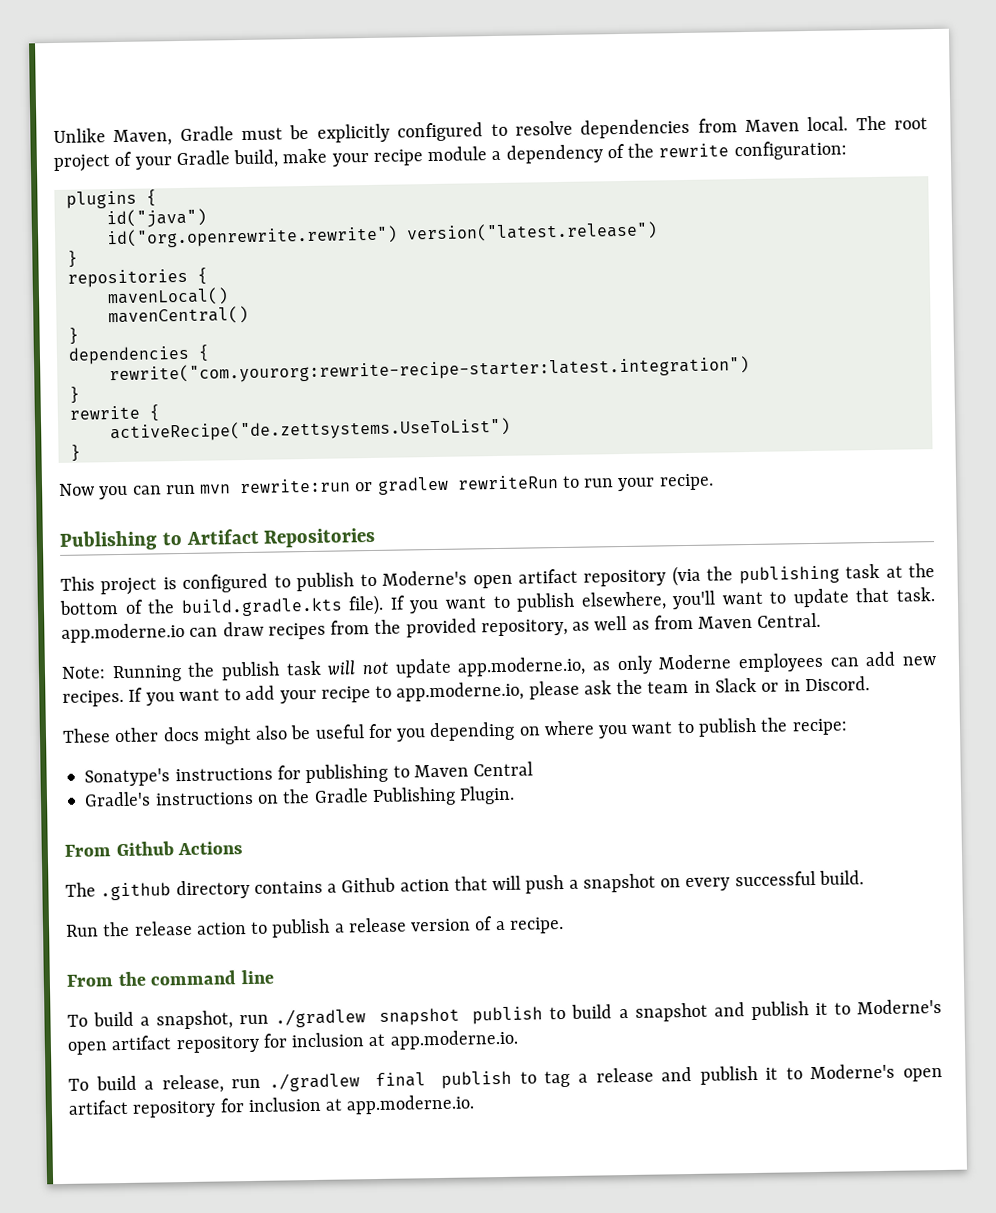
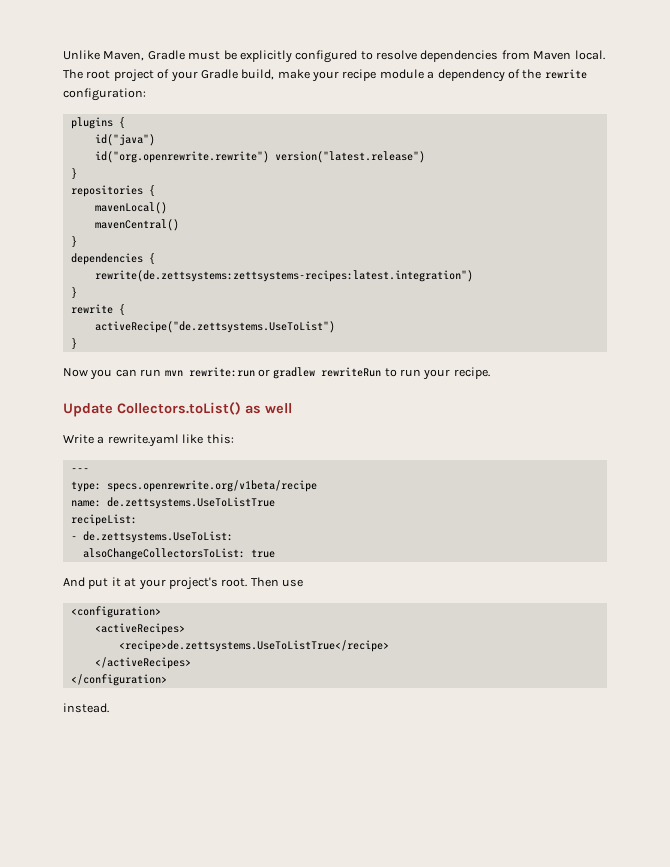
- rewrite("com.yourorg:rewrite-recipe-starter:latest.integration")
+ rewrite(de.zettsystems:zettsystems-recipes:latest.integration")
- Publishing to Artifact Repositories
- This project is configured to publish to Moderne's open artifact repository (via the publishing task at the bottom of the build.gradle.kts file). If you want to publish elsewhere, you'll want to update that task. app.moderne.io can draw recipes from the provided repository, as well as from Maven Central.
- Note: Running the publish task will not update app.moderne.io, as only Moderne employees can add new recipes. If you want to add your recipe to app.moderne.io, please ask the team in Slack or in Discord.
- These other docs might also be useful for you depending on where you want to publish the recipe:
- Sonatype's instructions for publishing to Maven Central
- Gradle's instructions on the Gradle Publishing Plugin.
- From Github Actions
- The .github directory contains a Github action that will push a snapshot on every successful build.
- Run the release action to publish a release version of a recipe.
- From the command line
- To build a snapshot, run ./gradlew snapshot publish to build a snapshot and publish it to Moderne's open artifact repository for inclusion at app.moderne.io.
- To build a release, run ./gradlew final publish to tag a release and publish it to Moderne's open artifact repository for inclusion at app.moderne.io.
+ Update Collectors.toList() as well
+ Write a rewrite.yaml like this:
+ ---
+ type: specs.openrewrite.org/v1beta/recipe
+ name: de.zettsystems.UseToListTrue
+ recipeList:
+ - de.zettsystems.UseToList:
+ alsoChangeCollectorsToList: true
+ And put it at your project's root. Then use
+ <configuration>
+ <activeRecipes>
+ <recipe>de.zettsystems.UseToListTrue</recipe>
+ </activeRecipes>
+ </configuration>
+ instead.

